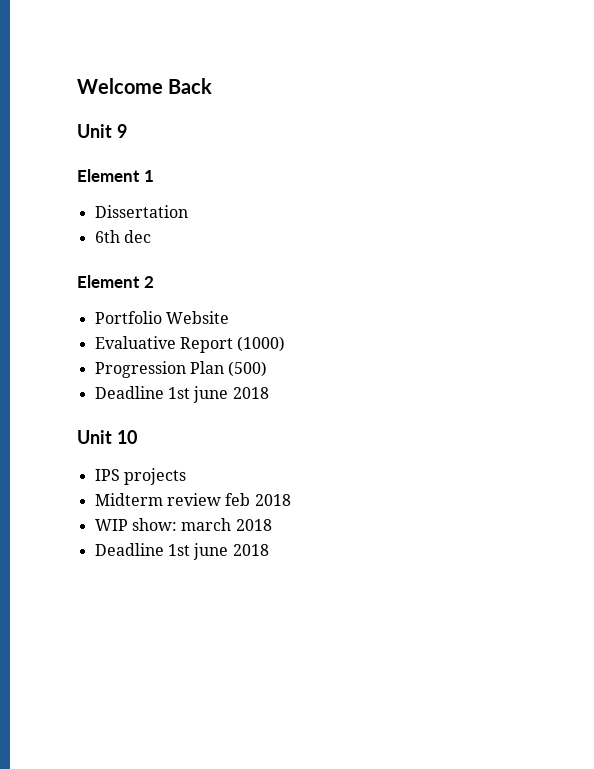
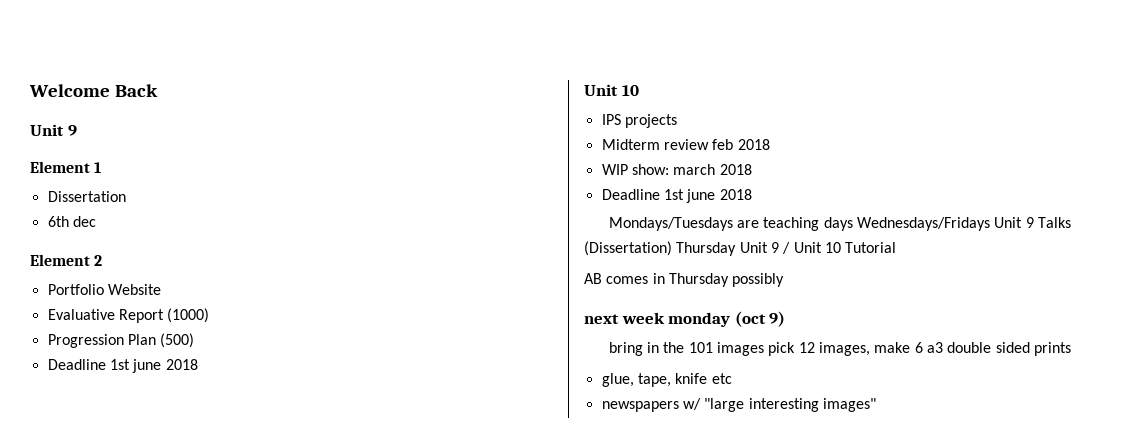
+ Mondays/Tuesdays are teaching days Wednesdays/Fridays Unit 9 Talks (Dissertation) Thursday Unit 9 / Unit 10 Tutorial
+ AB comes in Thursday possibly
+ next week monday (oct 9)
+ bring in the 101 images pick 12 images, make 6 a3 double sided prints
+ glue, tape, knife etc
+ newspapers w/ "large interesting images"

